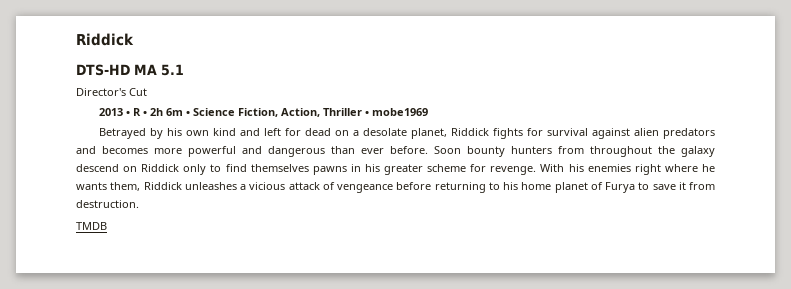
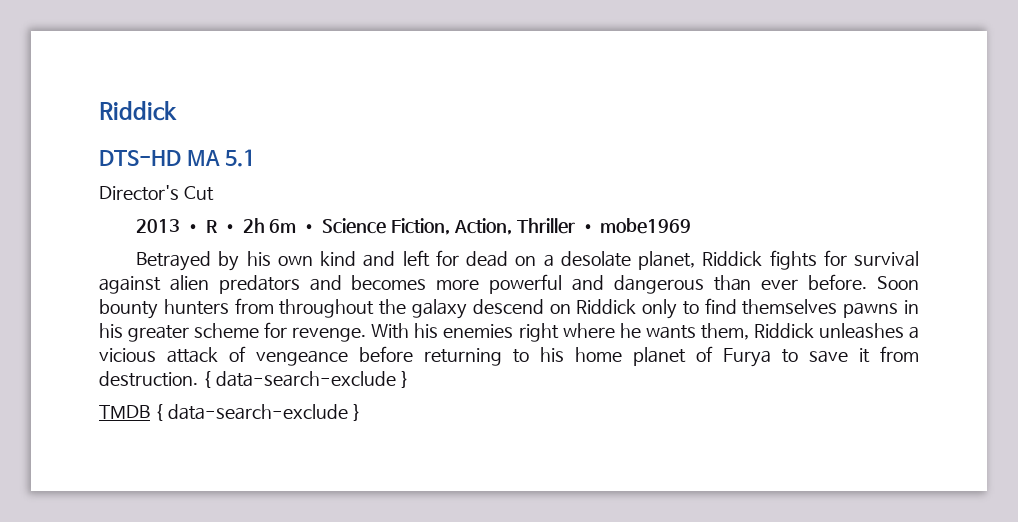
- With his enemies right where he wants them, Riddick unleashes a vicious attack of vengeance before returning to his home planet of Furya to save it from destruction.
- TMDB
+ With his enemies right where he wants them, Riddick unleashes a vicious attack of vengeance before returning to his home planet of Furya to save it from destruction. { data-search-exclude }
+ TMDB { data-search-exclude }

